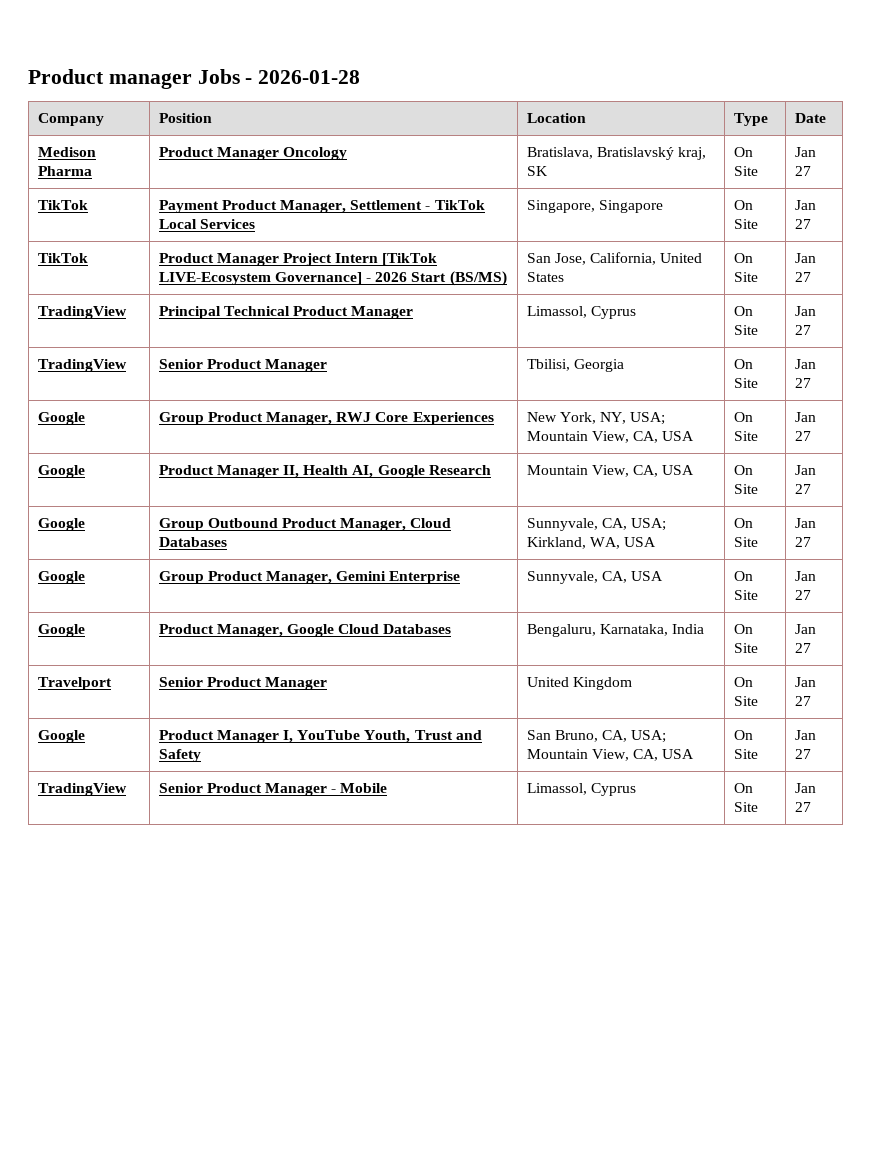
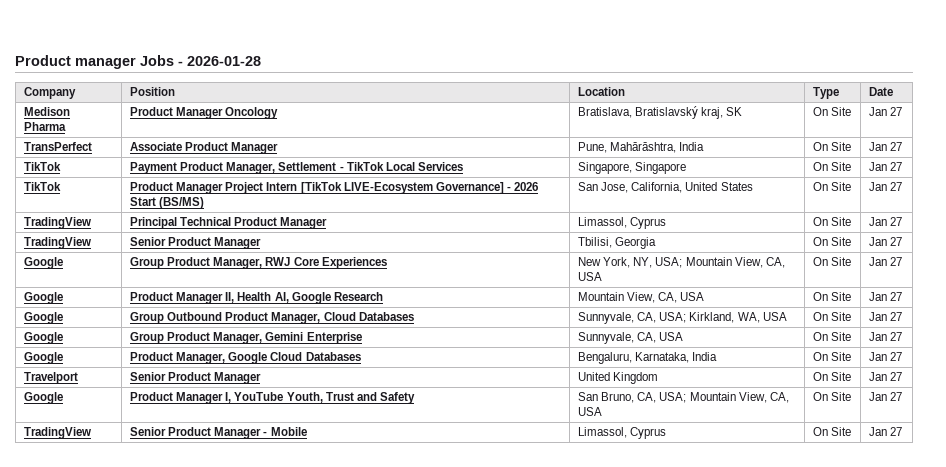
+ TransPerfect | Associate Product Manager | Pune, Mahārāshtra, India | On Site | Jan 27

